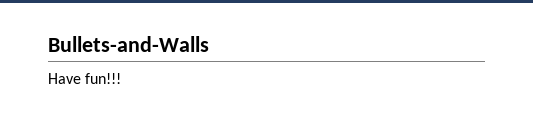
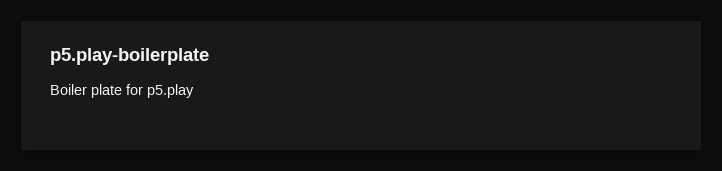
- Bullets-and-Walls
- Have fun!!!
+ p5.play-boilerplate
+ Boiler plate for p5.play

